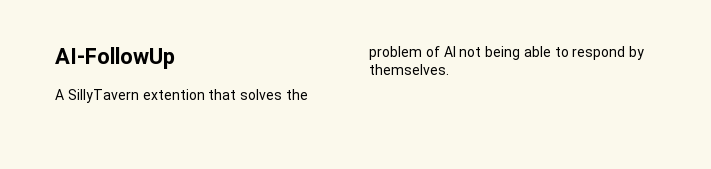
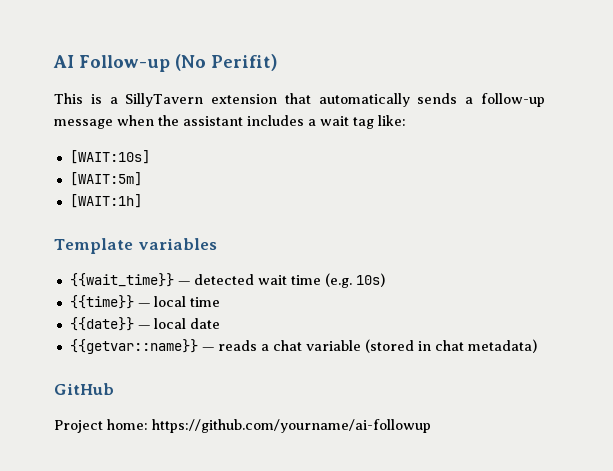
- AI-FollowUp
- A SillyTavern extention that solves the problem of AI not being able to respond by themselves.
+ AI Follow-up (No Perifit)
+ This is a SillyTavern extension that automatically sends a follow-up message when the assistant includes a wait tag like:
+ [WAIT:10s]
+ [WAIT:5m]
+ [WAIT:1h]
+ Template variables
+ {{wait_time}} — detected wait time (e.g. 10s)
+ {{time}} — local time
+ {{date}} — local date
+ {{getvar::name}} — reads a chat variable (stored in chat metadata)
+ GitHub
+ Project home: https://github.com/yourname/ai-followup

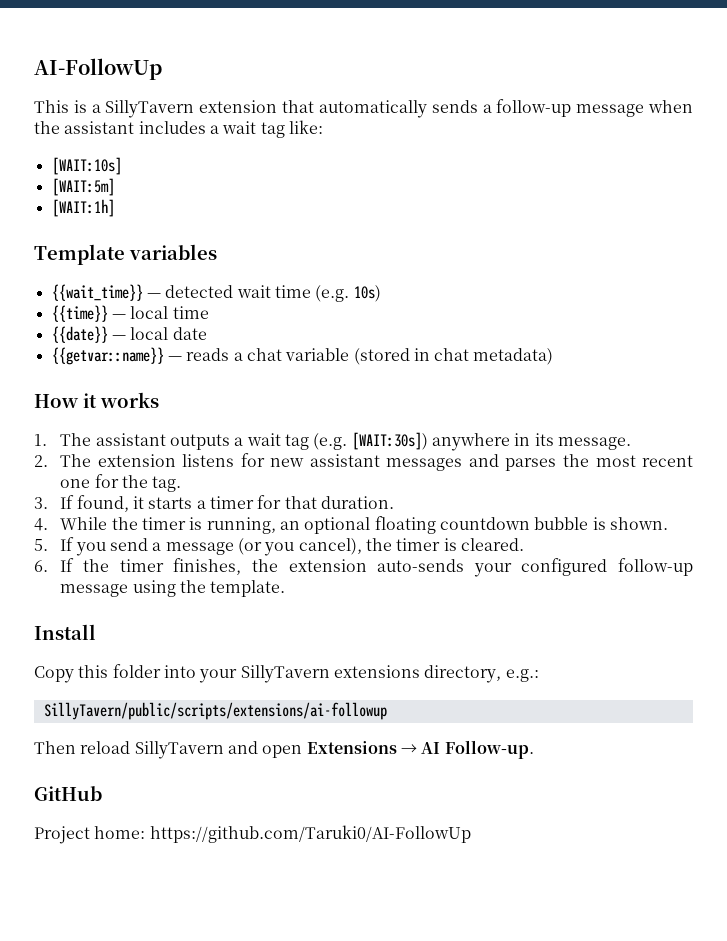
- AI Follow-up (No Perifit)
+ AI-FollowUp
+ How it works
+ 1. The assistant outputs a wait tag (e.g. [WAIT:30s]) anywhere in its message.
+ 2. The extension listens for new assistant messages and parses the most recent one for the tag.
+ 3. If found, it starts a timer for that duration.
+ 4. While the timer is running, an optional floating countdown bubble is shown.
+ 5. If you send a message (or you cancel), the timer is cleared.
+ 6. If the timer finishes, the extension auto-sends your configured follow-up message using the template.
+ Install
+ Copy this folder into your SillyTavern extensions directory, e.g.:
+ SillyTavern/public/scripts/extensions/ai-followup
+ Then reload SillyTavern and open Extensions → AI Follow-up.
- Project home: https://github.com/yourname/ai-followup
+ Project home: https://github.com/Taruki0/AI-FollowUp

